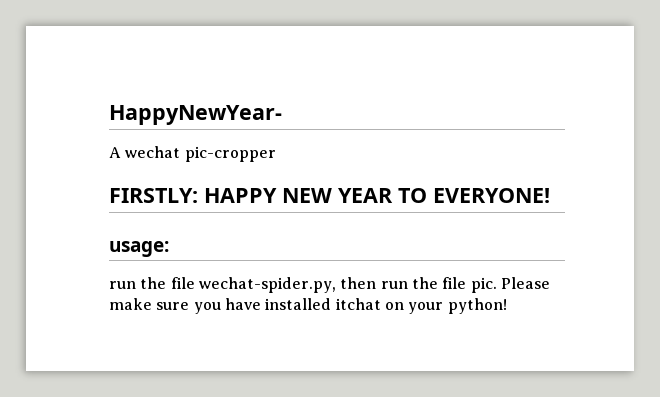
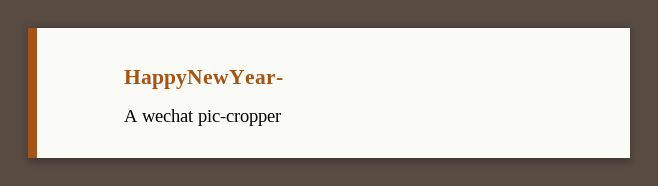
- FIRSTLY: HAPPY NEW YEAR TO EVERYONE!
- usage:
- run the file wechat-spider.py, then run the file pic. Please make sure you have installed itchat on your python!

